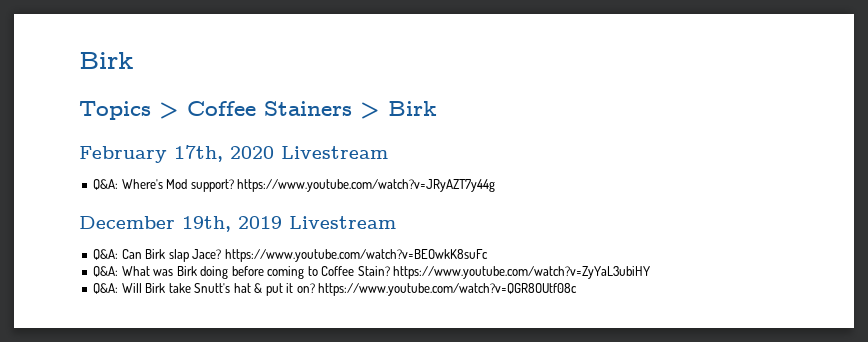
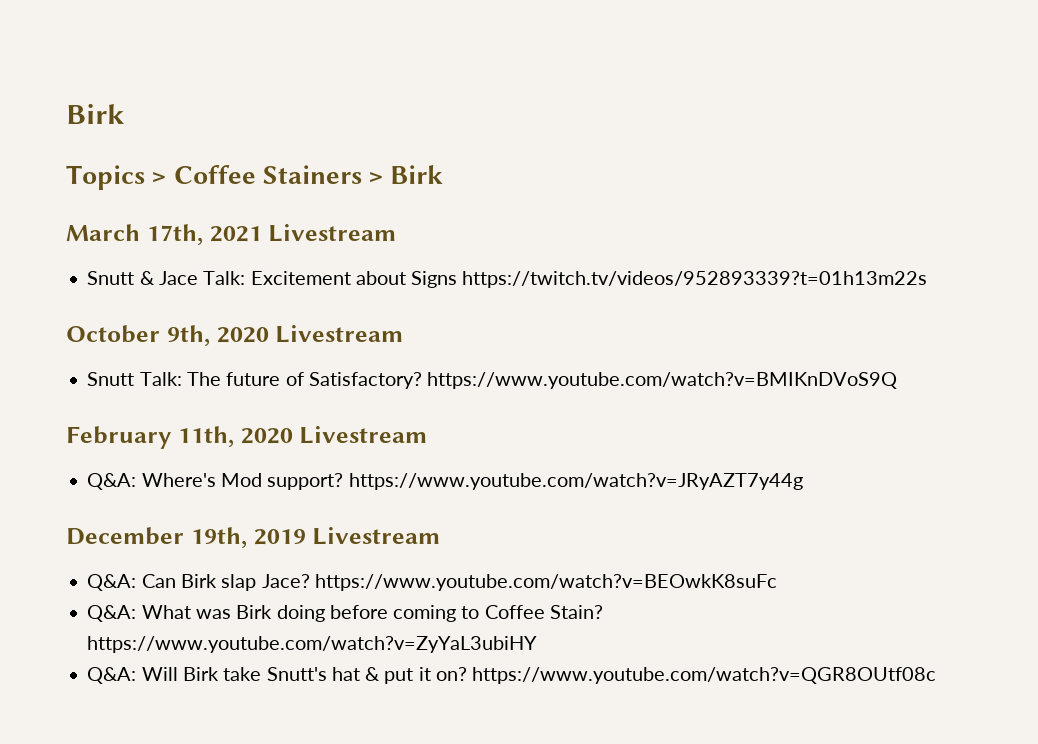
+ March 17th, 2021 Livestream
+ Snutt & Jace Talk: Excitement about Signs https://twitch.tv/videos/952893339?t=01h13m22s
+ October 9th, 2020 Livestream
+ Snutt Talk: The future of Satisfactory? https://www.youtube.com/watch?v=BMIKnDVoS9Q
- February 17th, 2020 Livestream
+ February 11th, 2020 Livestream

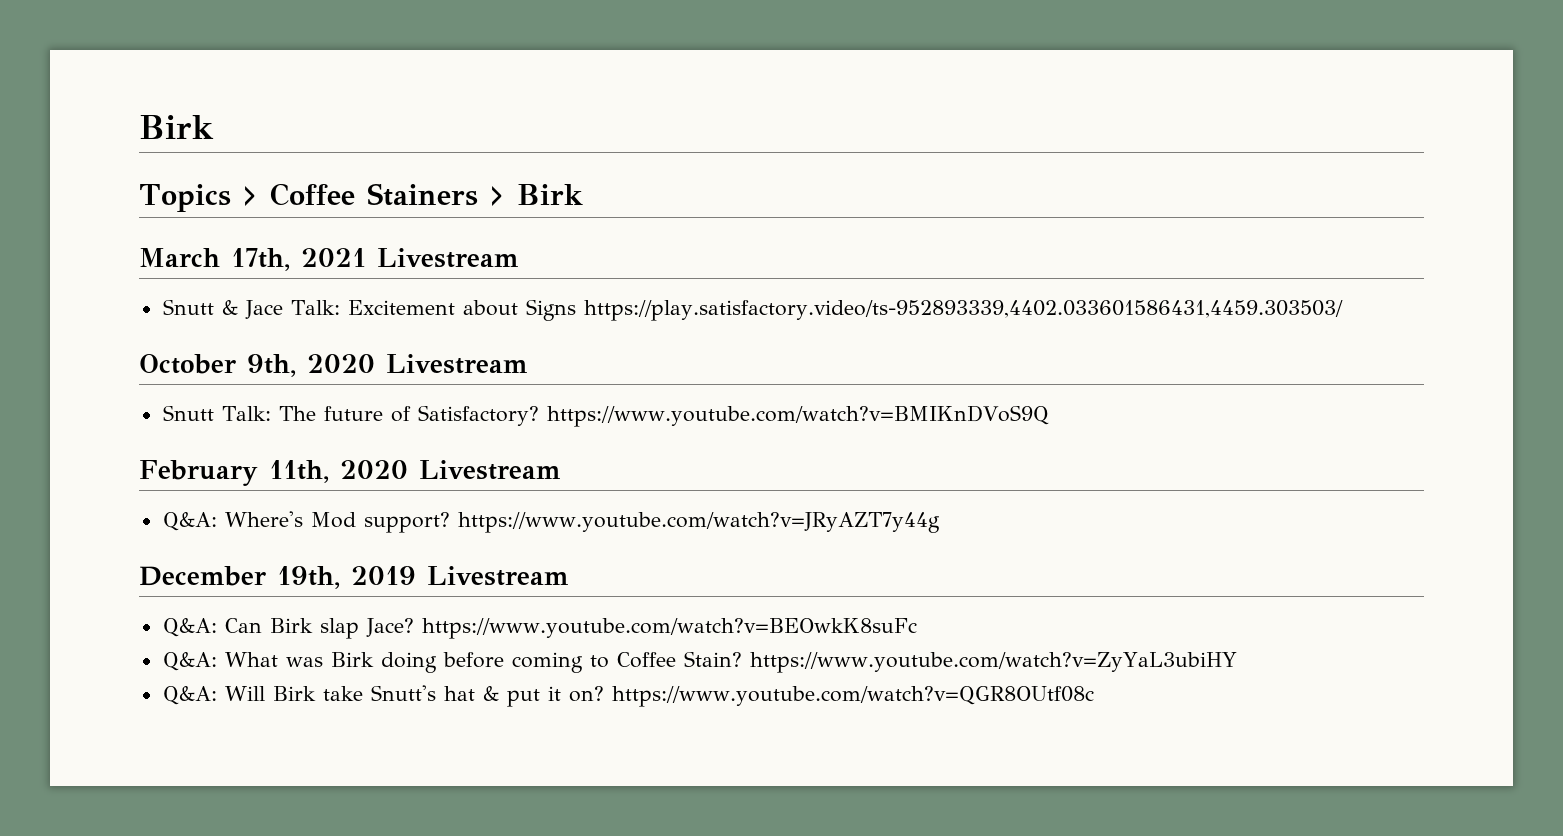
- Snutt & Jace Talk: Excitement about Signs https://twitch.tv/videos/952893339?t=01h13m22s
+ Snutt & Jace Talk: Excitement about Signs https://play.satisfactory.video/ts-952893339,4402.033601586431,4459.303503/

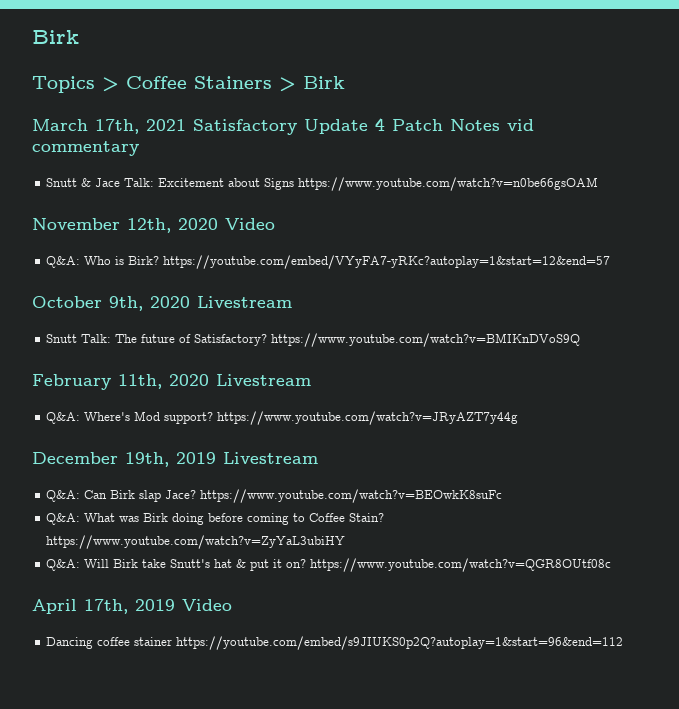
- March 17th, 2021 Livestream
+ March 17th, 2021 Satisfactory Update 4 Patch Notes vid commentary
- Snutt & Jace Talk: Excitement about Signs https://play.satisfactory.video/ts-952893339,4402.033601586431,4459.303503/
+ Snutt & Jace Talk: Excitement about Signs https://www.youtube.com/watch?v=n0be66gsOAM
+ November 12th, 2020 Video
+ Q&A: Who is Birk? https://youtube.com/embed/VYyFA7-yRKc?autoplay=1&start=12&end=57
+ April 17th, 2019 Video
+ Dancing coffee stainer https://youtube.com/embed/s9JIUKS0p2Q?autoplay=1&start=96&end=112

